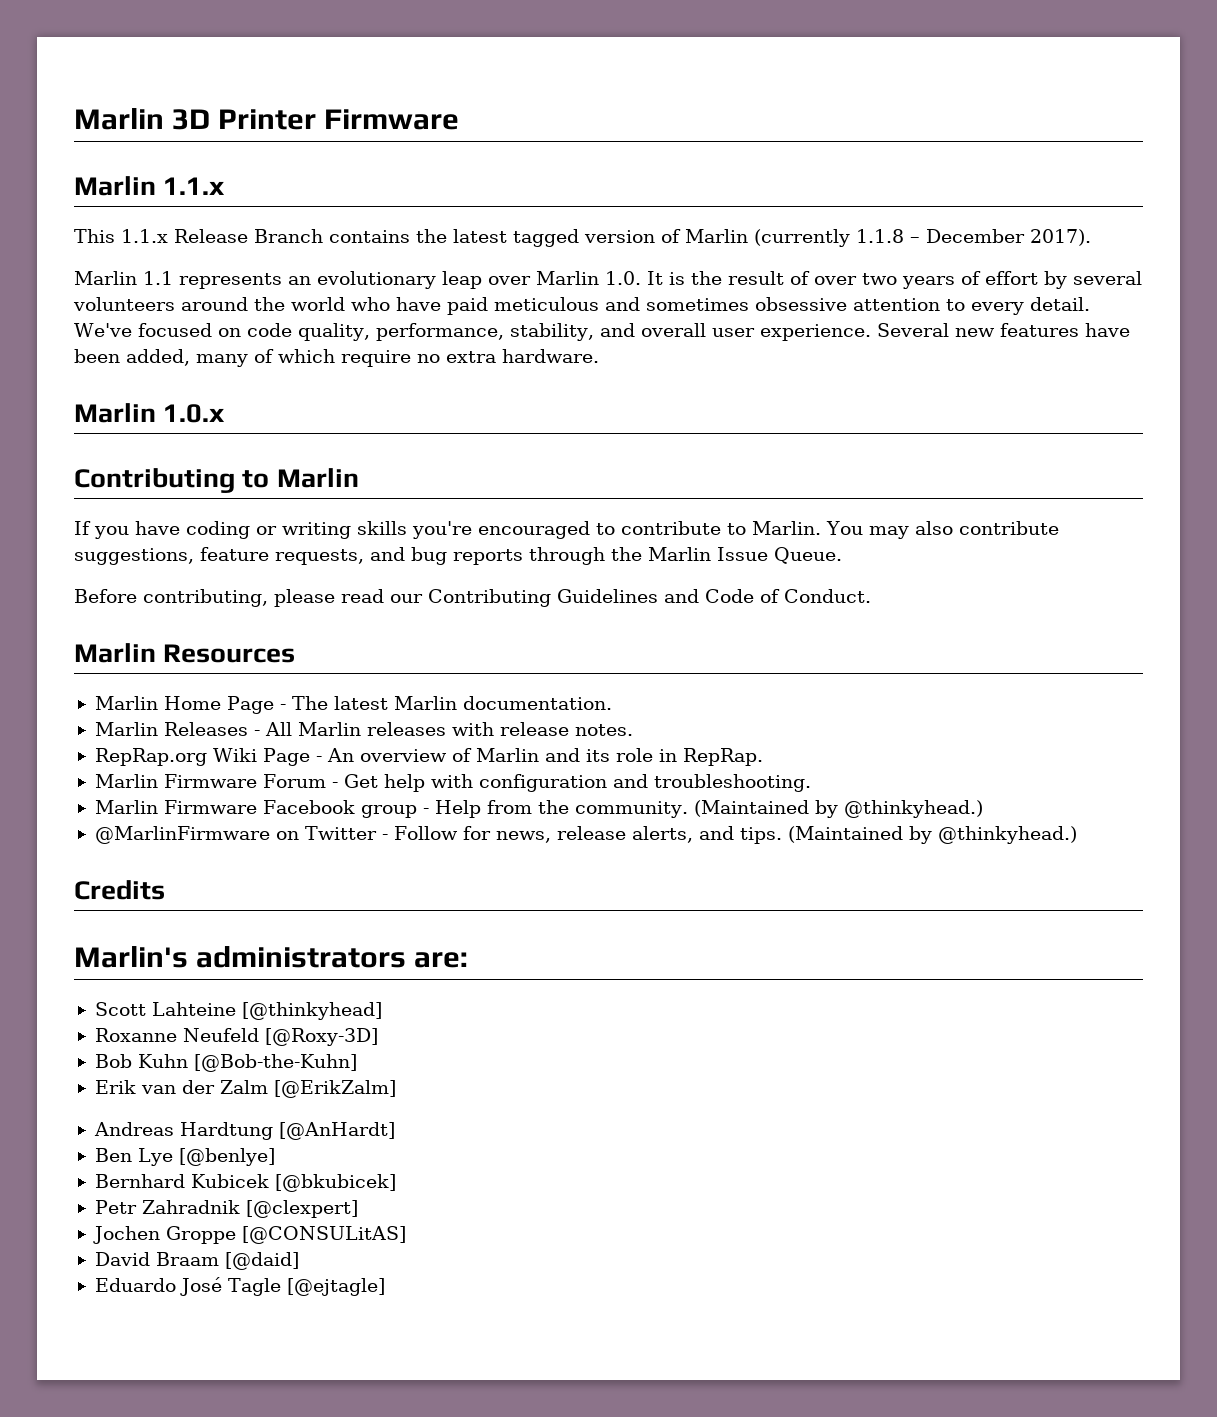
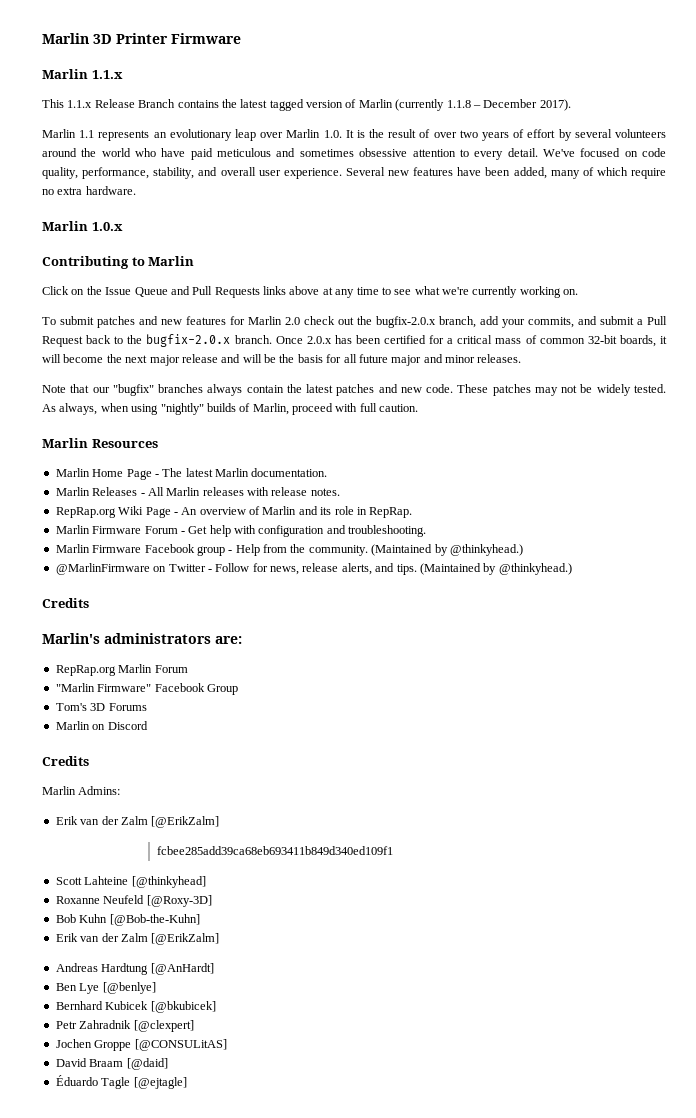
- If you have coding or writing skills you're encouraged to contribute to Marlin. You may also contribute suggestions, feature requests, and bug reports through the Marlin Issue Queue.
- Before contributing, please read our Contributing Guidelines and Code of Conduct.
+ Click on the Issue Queue and Pull Requests links above at any time to see what we're currently working on.
+ To submit patches and new features for Marlin 2.0 check out the bugfix-2.0.x branch, add your commits, and submit a Pull Request back to the bugfix-2.0.x branch. Once 2.0.x has been certified for a critical mass of common 32-bit boards, it will become the next major release and will be the basis for all future major and minor releases.
+ Note that our "bugfix" branches always contain the latest patches and new code. These patches may not be widely tested. As always, when using "nightly" builds of Marlin, proceed with full caution.
+ RepRap.org Marlin Forum
+ "Marlin Firmware" Facebook Group
+ Tom's 3D Forums
+ Marlin on Discord
+ Credits
+ Marlin Admins:
+ Erik van der Zalm [@ErikZalm]
+ fcbee285add39ca68eb693411b849d340ed109f1
- Eduardo José Tagle [@ejtagle]
+ Éduardo Tagle [@ejtagle]

